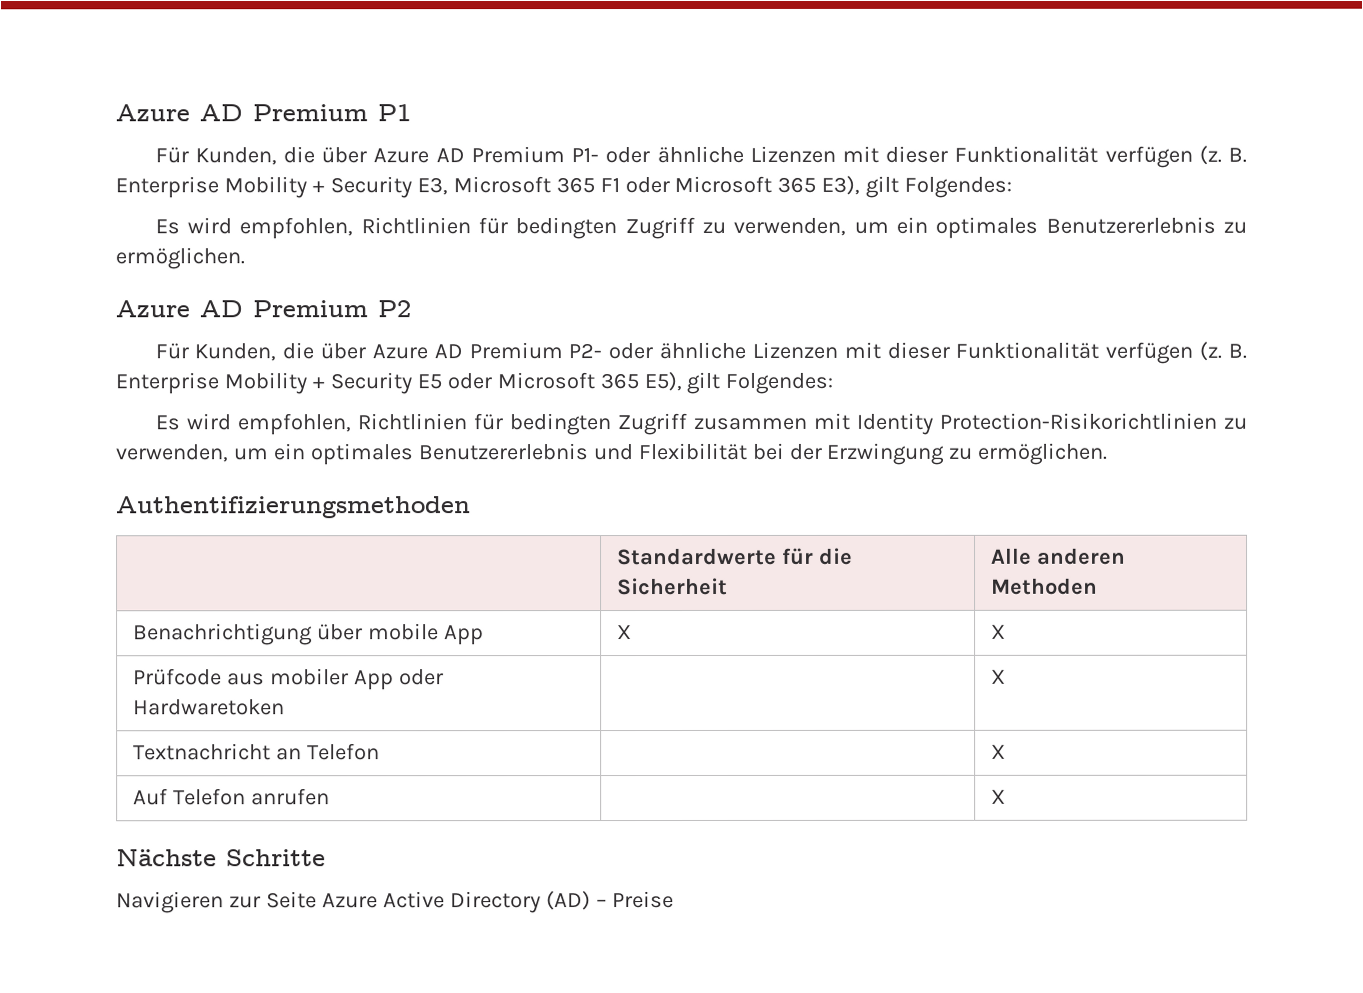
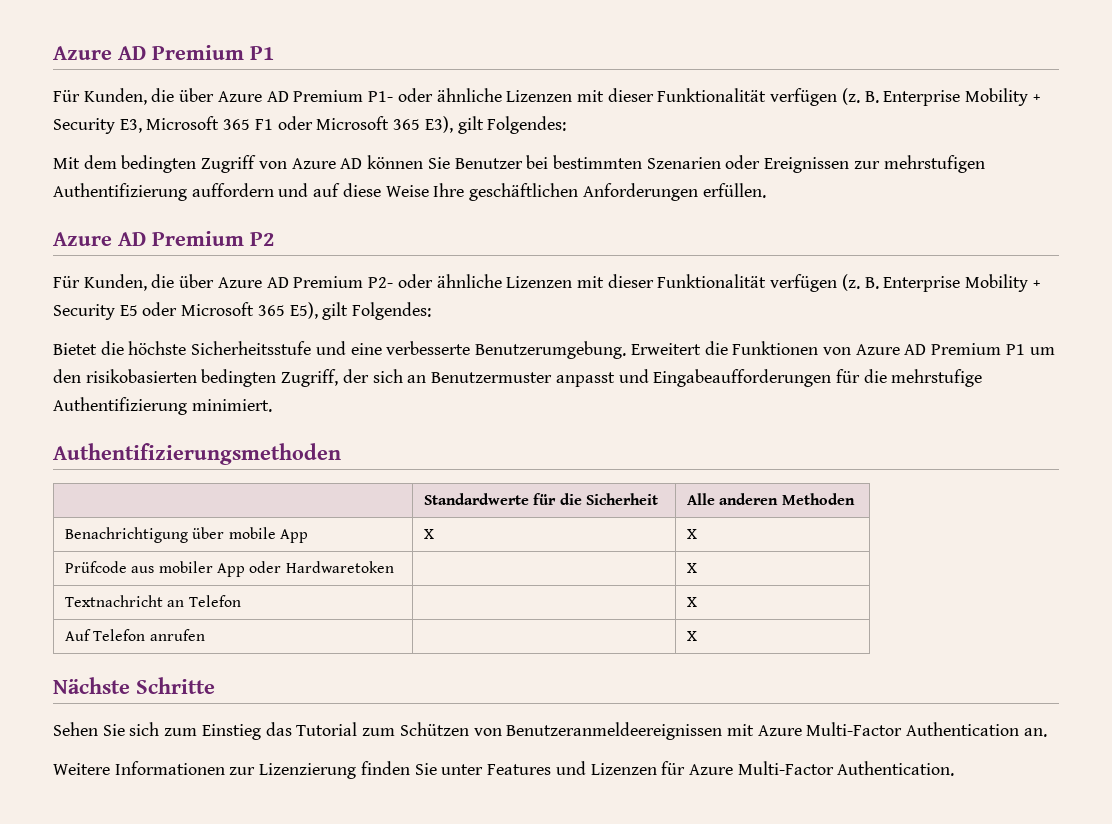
- Es wird empfohlen, Richtlinien für bedingten Zugriff zu verwenden, um ein optimales Benutzererlebnis zu ermöglichen.
+ Mit dem bedingten Zugriff von Azure AD können Sie Benutzer bei bestimmten Szenarien oder Ereignissen zur mehrstufigen Authentifizierung auffordern und auf diese Weise Ihre geschäftlichen Anforderungen erfüllen.
- Es wird empfohlen, Richtlinien für bedingten Zugriff zusammen mit Identity Protection-Risikorichtlinien zu verwenden, um ein optimales Benutzererlebnis und Flexibilität bei der Erzwingung zu ermöglichen.
+ Bietet die höchste Sicherheitsstufe und eine verbesserte Benutzerumgebung. Erweitert die Funktionen von Azure AD Premium P1 um den risikobasierten bedingten Zugriff, der sich an Benutzermuster anpasst und Eingabeaufforderungen für die mehrstufige Authentifizierung minimiert.
- Navigieren zur Seite Azure Active Directory (AD) – Preise
+ Sehen Sie sich zum Einstieg das Tutorial zum Schützen von Benutzeranmeldeereignissen mit Azure Multi-Factor Authentication an.
+ Weitere Informationen zur Lizenzierung finden Sie unter Features und Lizenzen für Azure Multi-Factor Authentication.

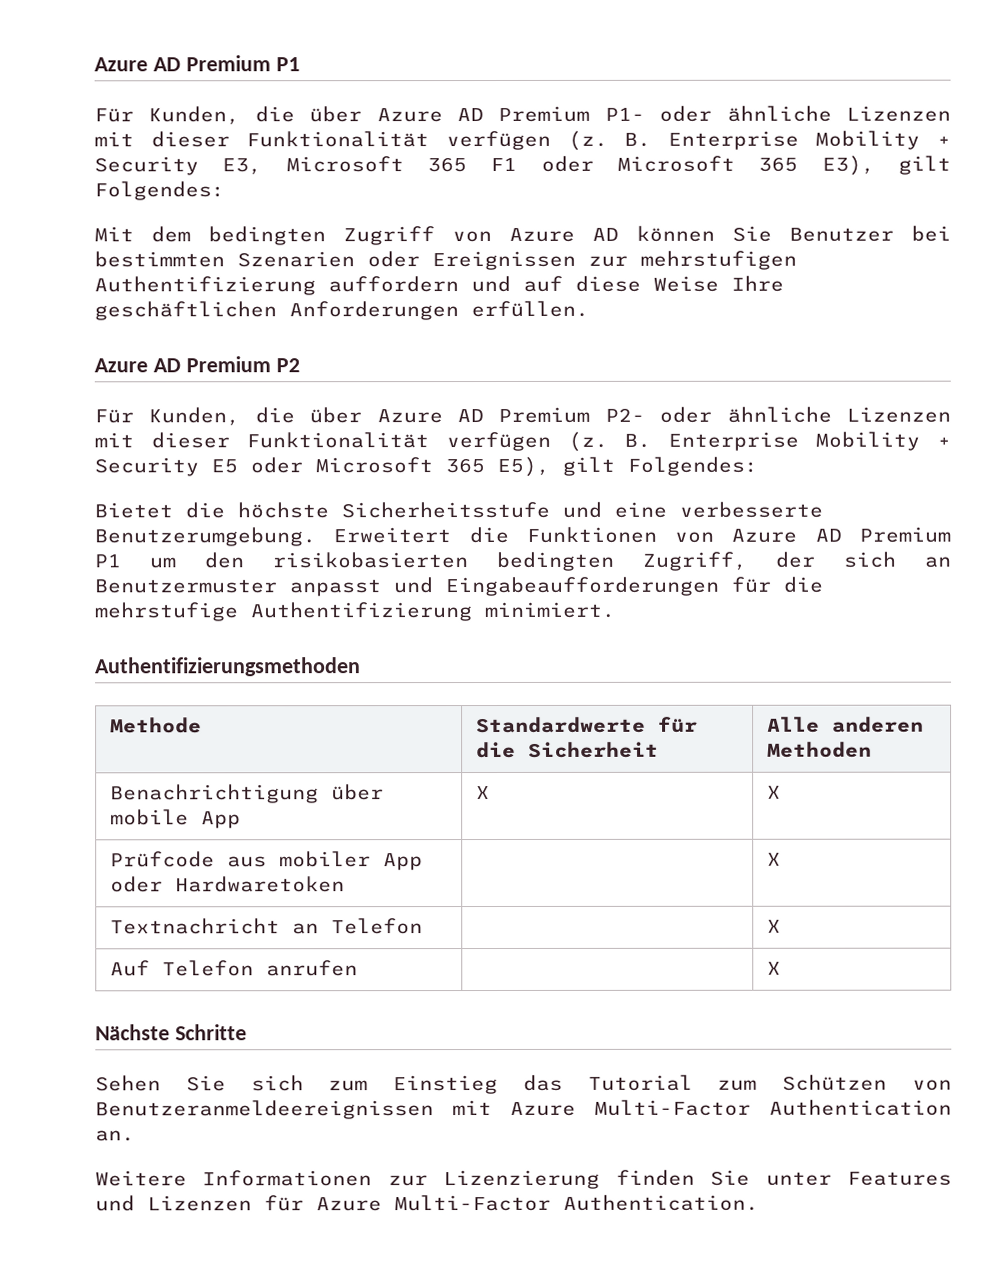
- | Standardwerte für die Sicherheit | Alle anderen Methoden
+ Methode | Standardwerte für die Sicherheit | Alle anderen Methoden

